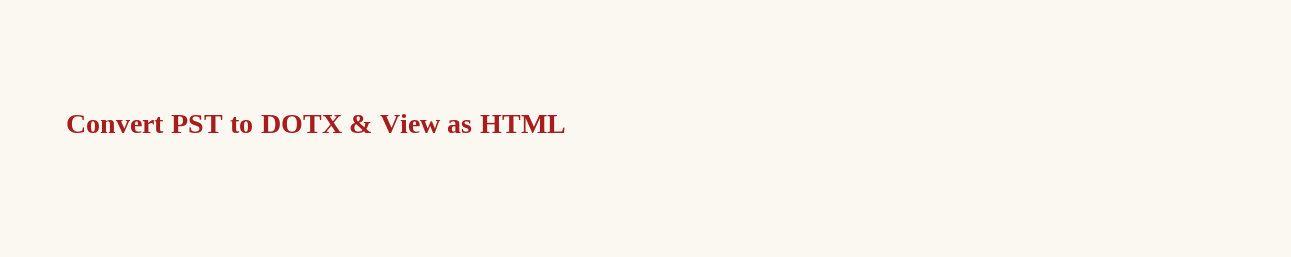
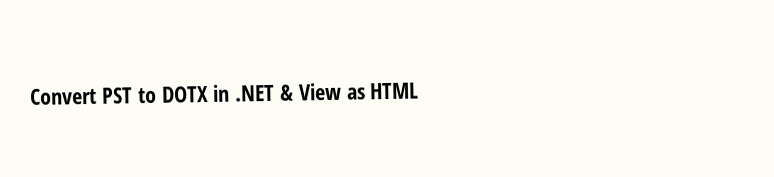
- Convert PST to DOTX & View as HTML
+ Convert PST to DOTX in .NET & View as HTML

